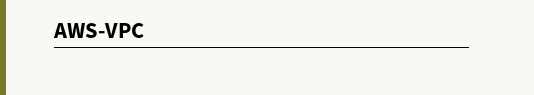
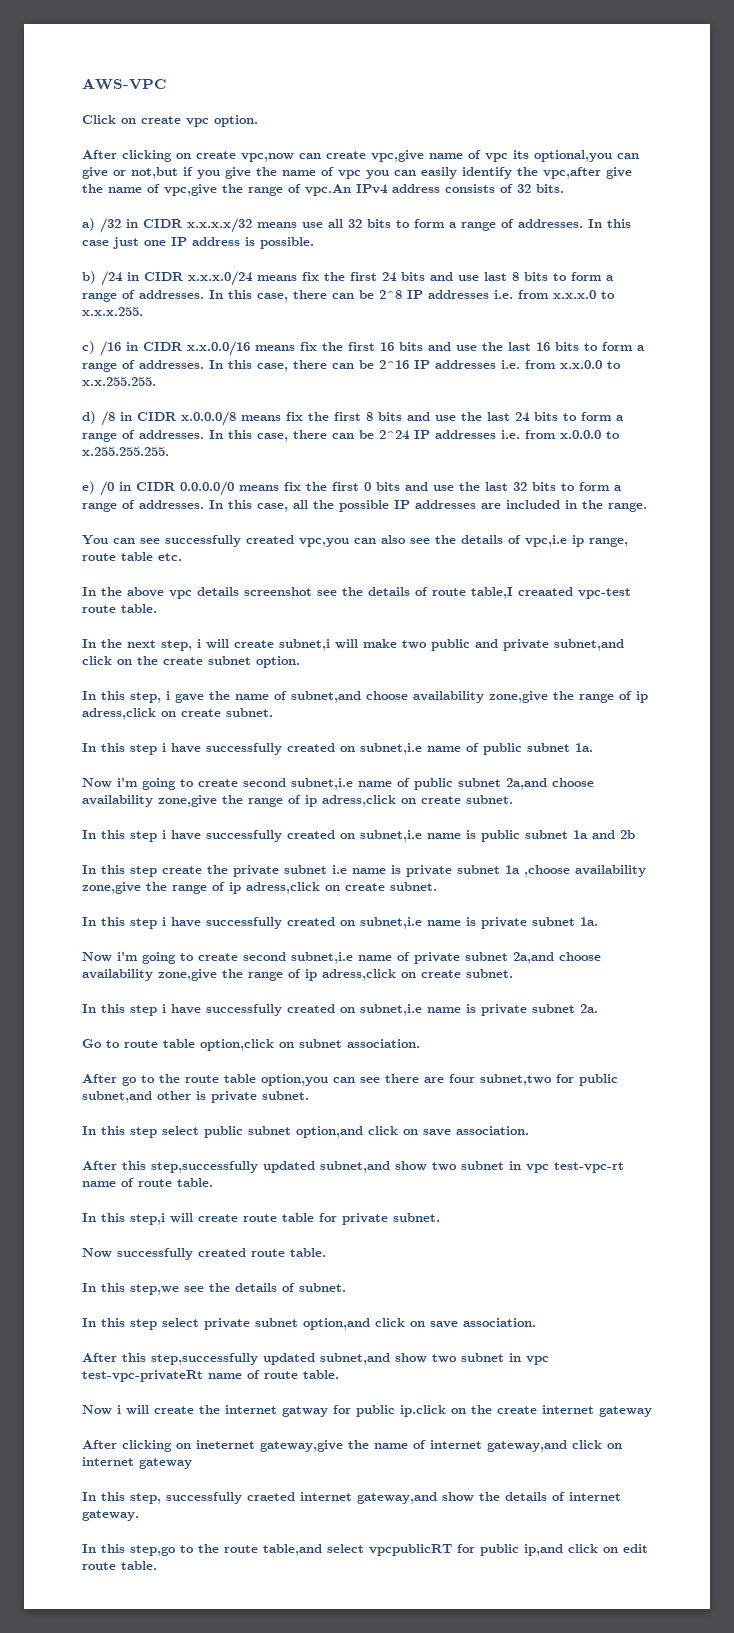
+ Click on create vpc option.
+ After clicking on create vpc,now can create vpc,give name of vpc its optional,you can give or not,but if you give the name of vpc you can easily identify the vpc,after give the name of vpc,give the range of vpc.An IPv4 address consists of 32 bits.
+ a) /32 in CIDR x.x.x.x/32 means use all 32 bits to form a range of addresses. In this case just one IP address is possible.
+ b) /24 in CIDR x.x.x.0/24 means fix the first 24 bits and use last 8 bits to form a range of addresses. In this case, there can be 2^8 IP addresses i.e. from x.x.x.0 to x.x.x.255.
+ c) /16 in CIDR x.x.0.0/16 means fix the first 16 bits and use the last 16 bits to form a range of addresses. In this case, there can be 2^16 IP addresses i.e. from x.x.0.0 to x.x.255.255.
+ d) /8 in CIDR x.0.0.0/8 means fix the first 8 bits and use the last 24 bits to form a range of addresses. In this case, there can be 2^24 IP addresses i.e. from x.0.0.0 to x.255.255.255.
+ e) /0 in CIDR 0.0.0.0/0 means fix the first 0 bits and use the last 32 bits to form a range of addresses. In this case, all the possible IP addresses are included in the range.
+ You can see successfully created vpc,you can also see the details of vpc,i.e ip range, route table etc.
+ In the above vpc details screenshot see the details of route table,I creaated vpc-test route table.
+ In the next step, i will create subnet,i will make two public and private subnet,and click on the create subnet option.
+ In this step, i gave the name of subnet,and choose availability zone,give the range of ip adress,click on create subnet.
+ In this step i have successfully created on subnet,i.e name of public subnet 1a.
+ Now i'm going to create second subnet,i.e name of public subnet 2a,and choose availability zone,give the range of ip adress,click on create subnet.
+ In this step i have successfully created on subnet,i.e name is public subnet 1a and 2b
+ In this step create the private subnet i.e name is private subnet 1a ,choose availability zone,give the range of ip adress,click on create subnet.
+ In this step i have successfully created on subnet,i.e name is private subnet 1a.
+ Now i'm going to create second subnet,i.e name of private subnet 2a,and choose availability zone,give the range of ip adress,click on create subnet.
+ In this step i have successfully created on subnet,i.e name is private subnet 2a.
+ Go to route table option,click on subnet association.
+ After go to the route table option,you can see there are four subnet,two for public subnet,and other is private subnet.
+ In this step select public subnet option,and click on save association.
+ After this step,successfully updated subnet,and show two subnet in vpc test-vpc-rt name of route table.
+ In this step,i will create route table for private subnet.
+ Now successfully created route table.
+ In this step,we see the details of subnet.
+ In this step select private subnet option,and click on save association.
+ After this step,successfully updated subnet,and show two subnet in vpc test-vpc-privateRt name of route table.
+ Now i will create the internet gatway for public ip.click on the create internet gateway
+ After clicking on ineternet gateway,give the name of internet gateway,and click on internet gateway
+ In this step, successfully craeted internet gateway,and show the details of internet gateway.
+ In this step,go to the route table,and select vpcpublicRT for public ip,and click on edit route table.

